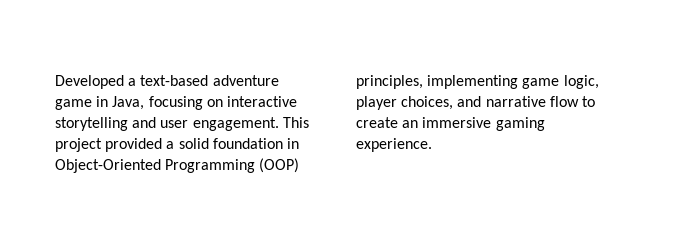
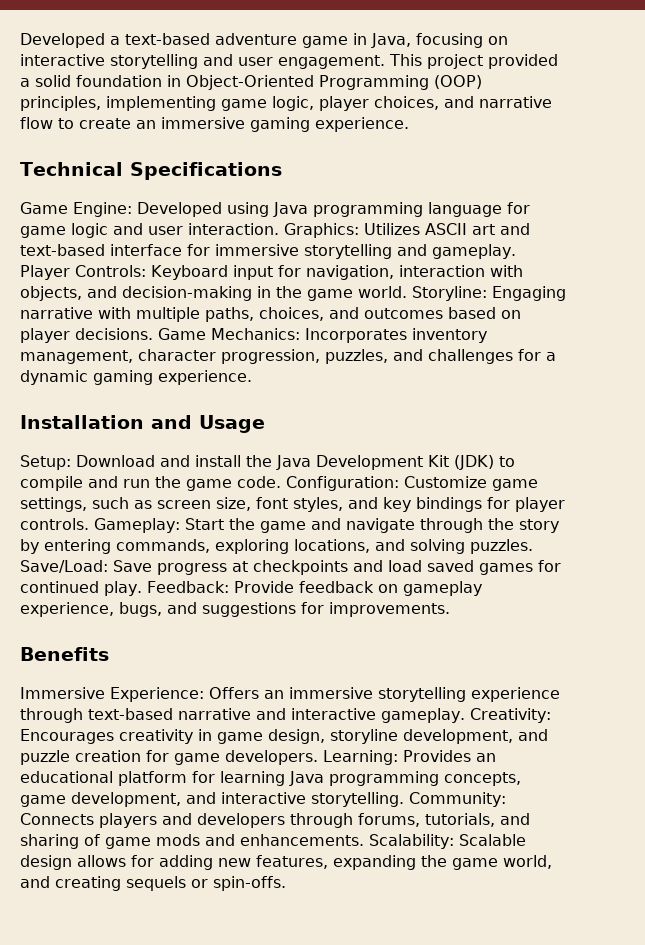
+ Technical Specifications
+ Game Engine: Developed using Java programming language for game logic and user interaction. Graphics: Utilizes ASCII art and text-based interface for immersive storytelling and gameplay. Player Controls: Keyboard input for navigation, interaction with objects, and decision-making in the game world. Storyline: Engaging narrative with multiple paths, choices, and outcomes based on player decisions. Game Mechanics: Incorporates inventory management, character progression, puzzles, and challenges for a dynamic gaming experience.
+ Installation and Usage
+ Setup: Download and install the Java Development Kit (JDK) to compile and run the game code. Configuration: Customize game settings, such as screen size, font styles, and key bindings for player controls. Gameplay: Start the game and navigate through the story by entering commands, exploring locations, and solving puzzles. Save/Load: Save progress at checkpoints and load saved games for continued play. Feedback: Provide feedback on gameplay experience, bugs, and suggestions for improvements.
+ Benefits
+ Immersive Experience: Offers an immersive storytelling experience through text-based narrative and interactive gameplay. Creativity: Encourages creativity in game design, storyline development, and puzzle creation for game developers. Learning: Provides an educational platform for learning Java programming concepts, game development, and interactive storytelling. Community: Connects players and developers through forums, tutorials, and sharing of game mods and enhancements. Scalability: Scalable design allows for adding new features, expanding the game world, and creating sequels or spin-offs.

